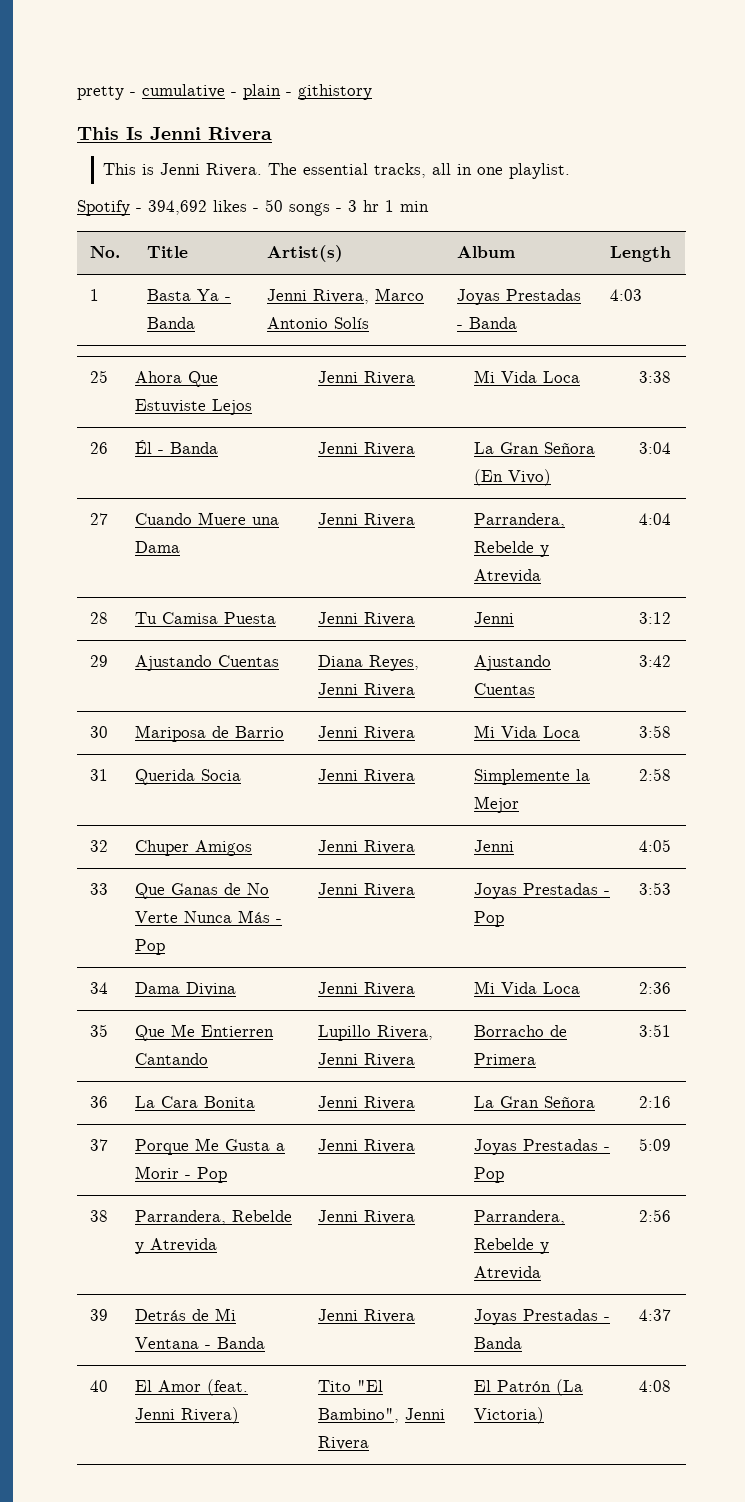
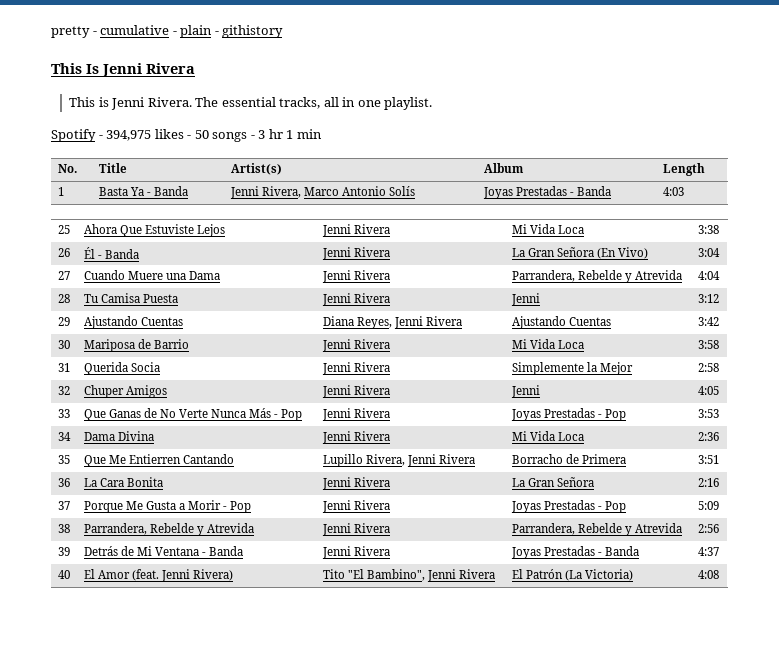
- Spotify - 394,692 likes - 50 songs - 3 hr 1 min
+ Spotify - 394,975 likes - 50 songs - 3 hr 1 min

